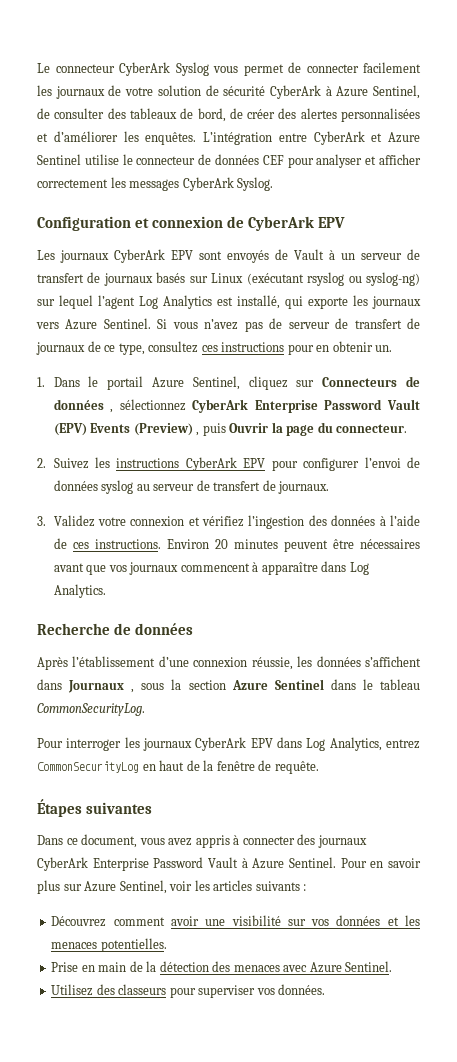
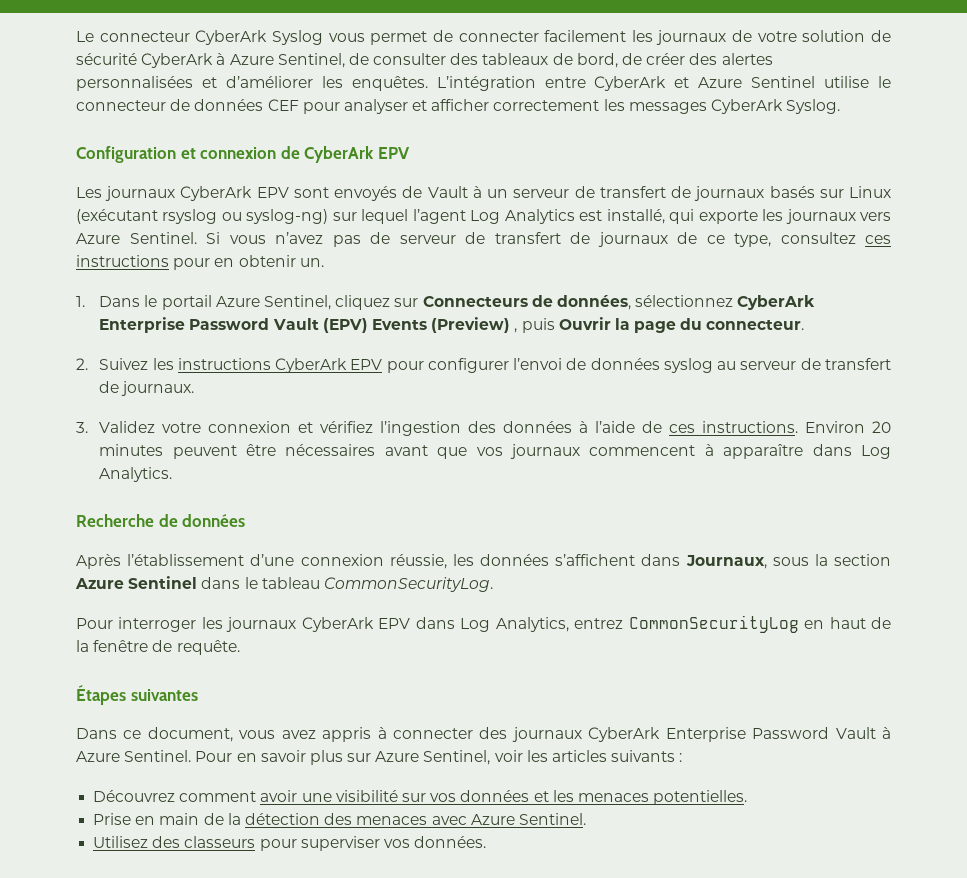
- 1. Dans le portail Azure Sentinel, cliquez sur Connecteurs de données , sélectionnez CyberArk Enterprise Password Vault (EPV) Events (Preview) , puis Ouvrir la page du connecteur.
+ 1. Dans le portail Azure Sentinel, cliquez sur Connecteurs de données, sélectionnez CyberArk Enterprise Password Vault (EPV) Events (Preview) , puis Ouvrir la page du connecteur.
- Après l’établissement d’une connexion réussie, les données s’affichent dans Journaux , sous la section Azure Sentinel dans le tableau CommonSecurityLog.
+ Après l’établissement d’une connexion réussie, les données s’affichent dans Journaux, sous la section Azure Sentinel dans le tableau CommonSecurityLog.

